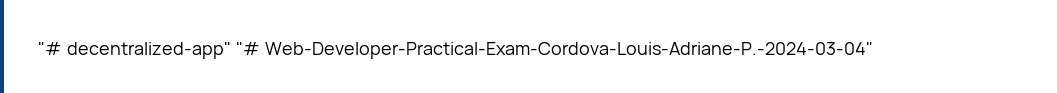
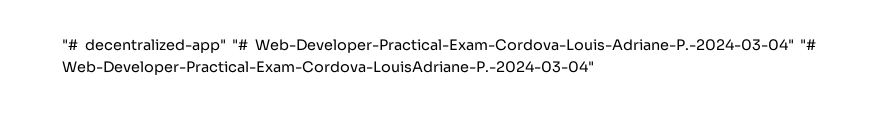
- "# decentralized-app" "# Web-Developer-Practical-Exam-Cordova-Louis-Adriane-P.-2024-03-04"
+ "# decentralized-app" "# Web-Developer-Practical-Exam-Cordova-Louis-Adriane-P.-2024-03-04" "# Web-Developer-Practical-Exam-Cordova-LouisAdriane-P.-2024-03-04"

